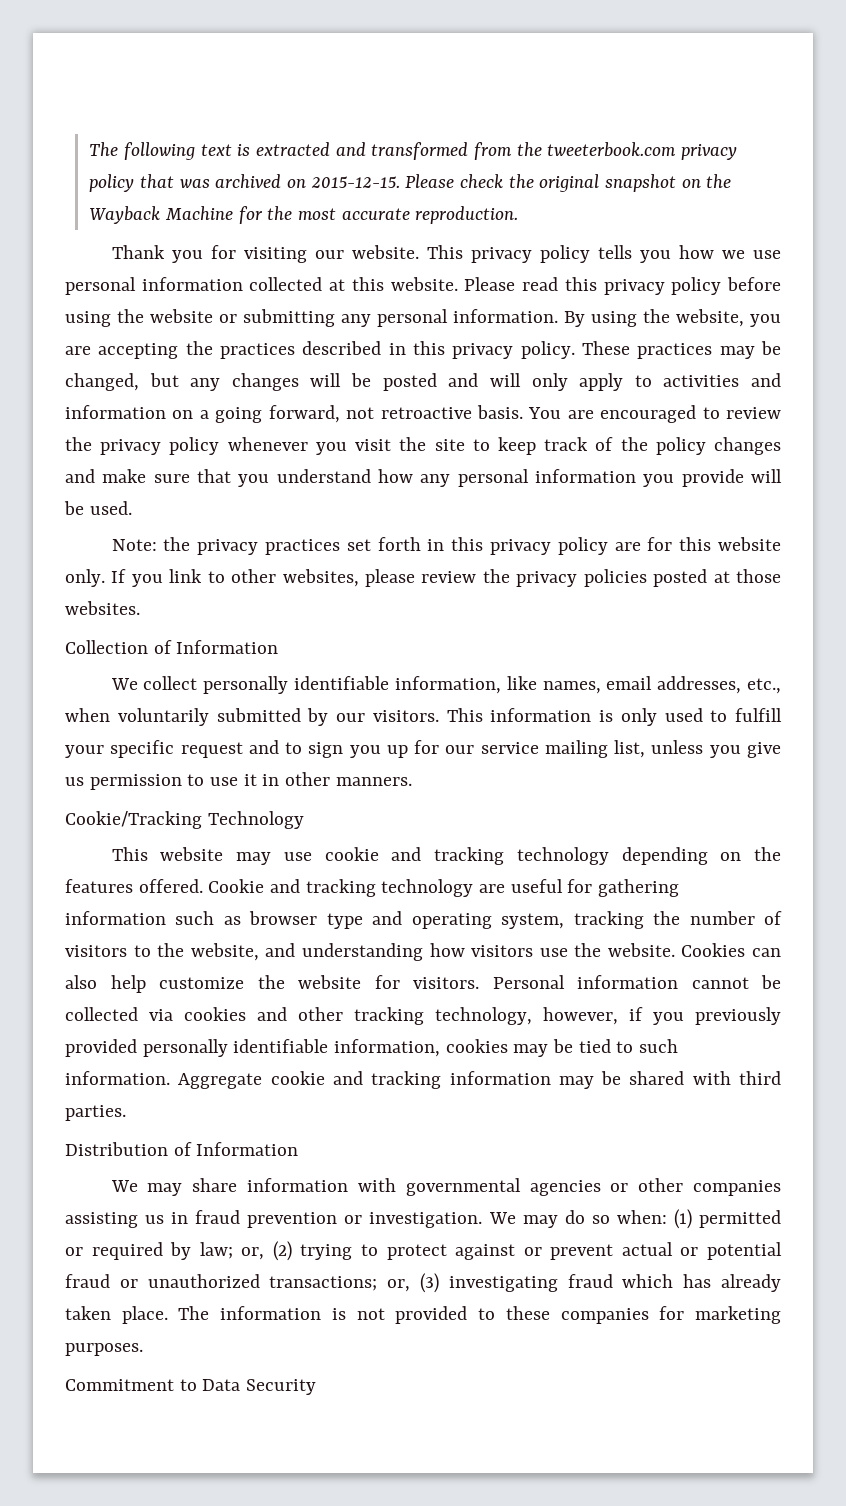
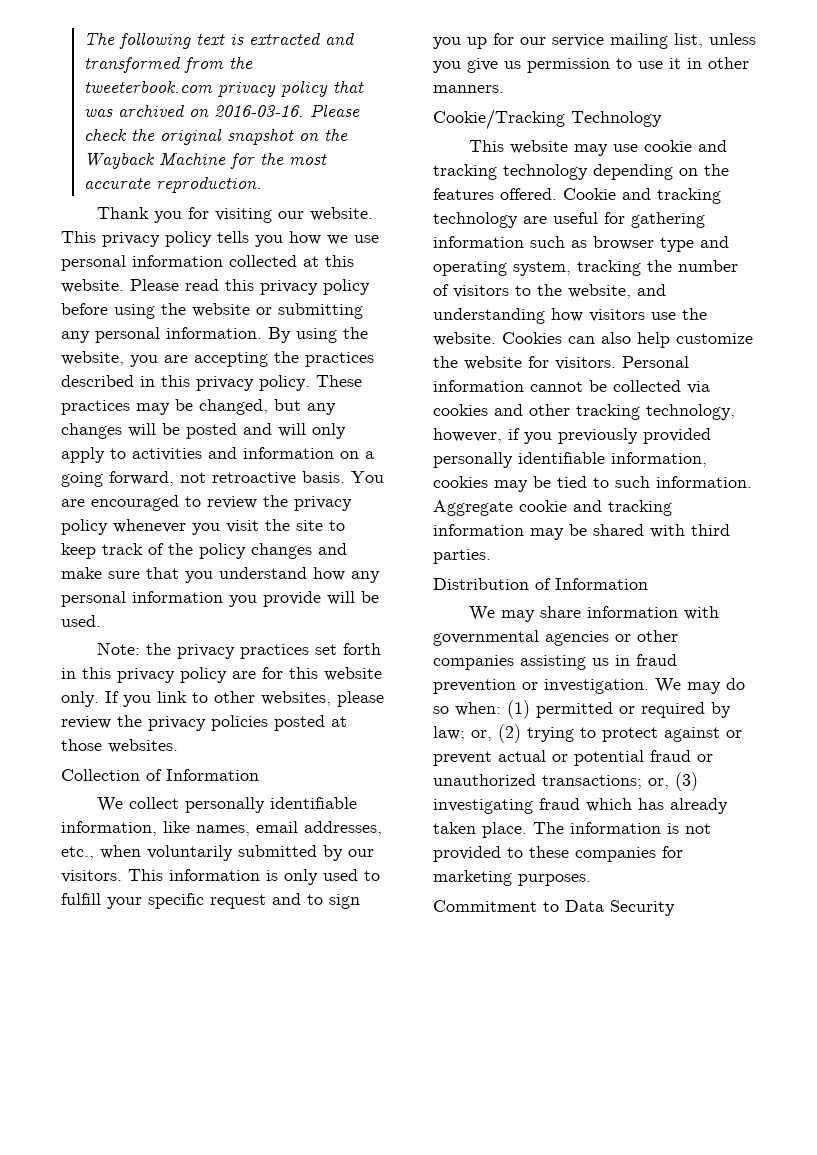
- The following text is extracted and transformed from the tweeterbook.com privacy policy that was archived on 2015-12-15.
+ The following text is extracted and transformed from the tweeterbook.com privacy policy that was archived on 2016-03-16.

